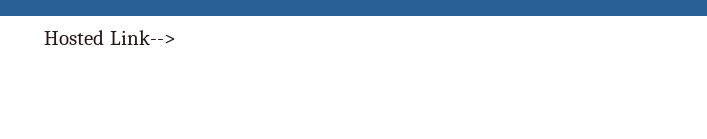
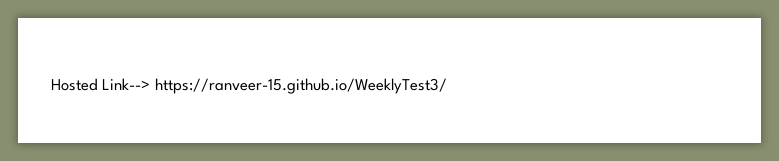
- Hosted Link-->
+ Hosted Link--> https://ranveer-15.github.io/WeeklyTest3/

